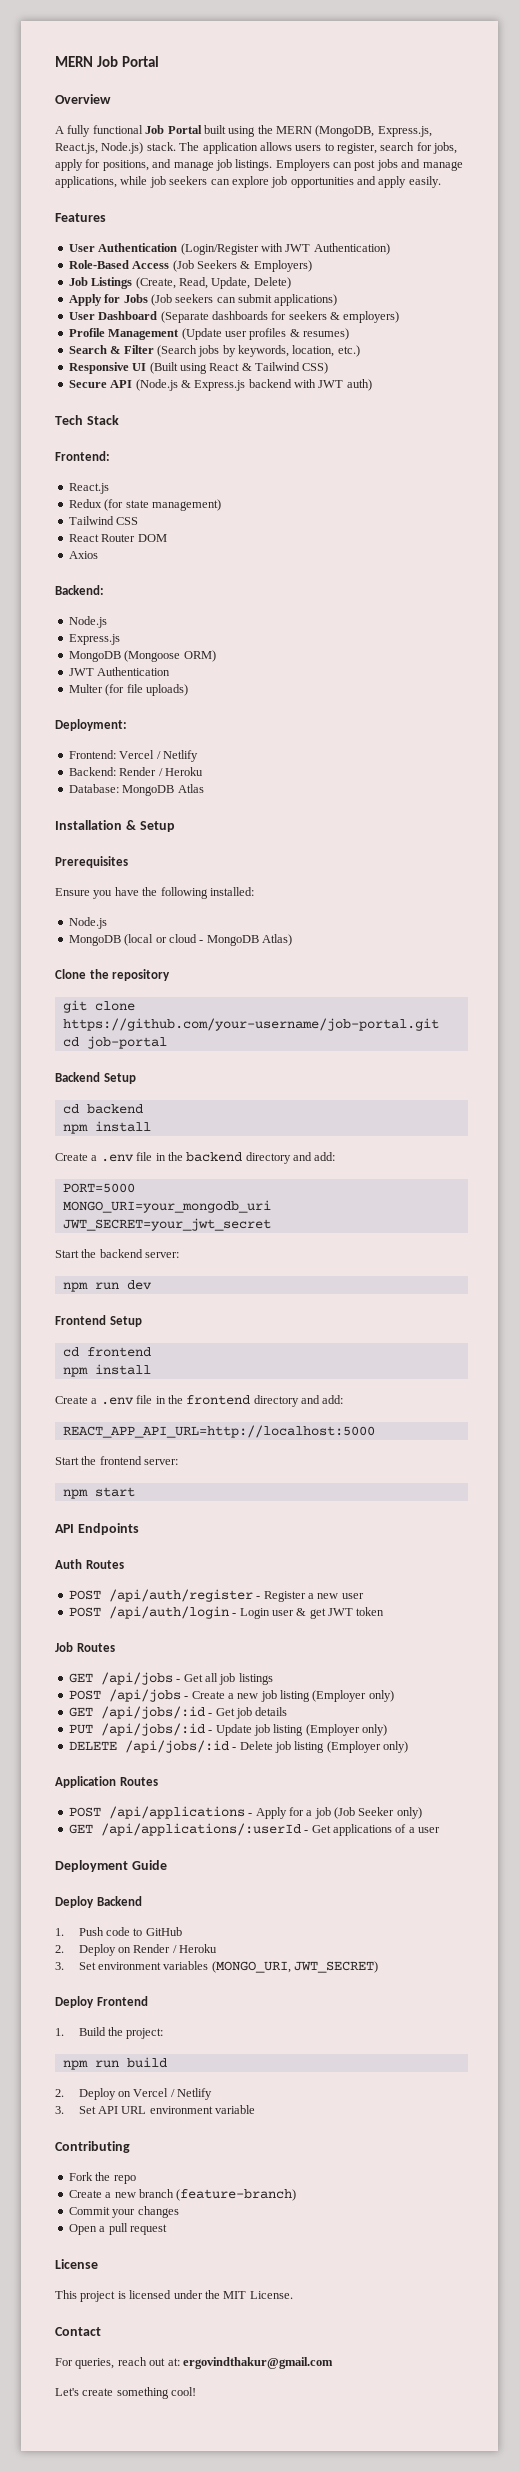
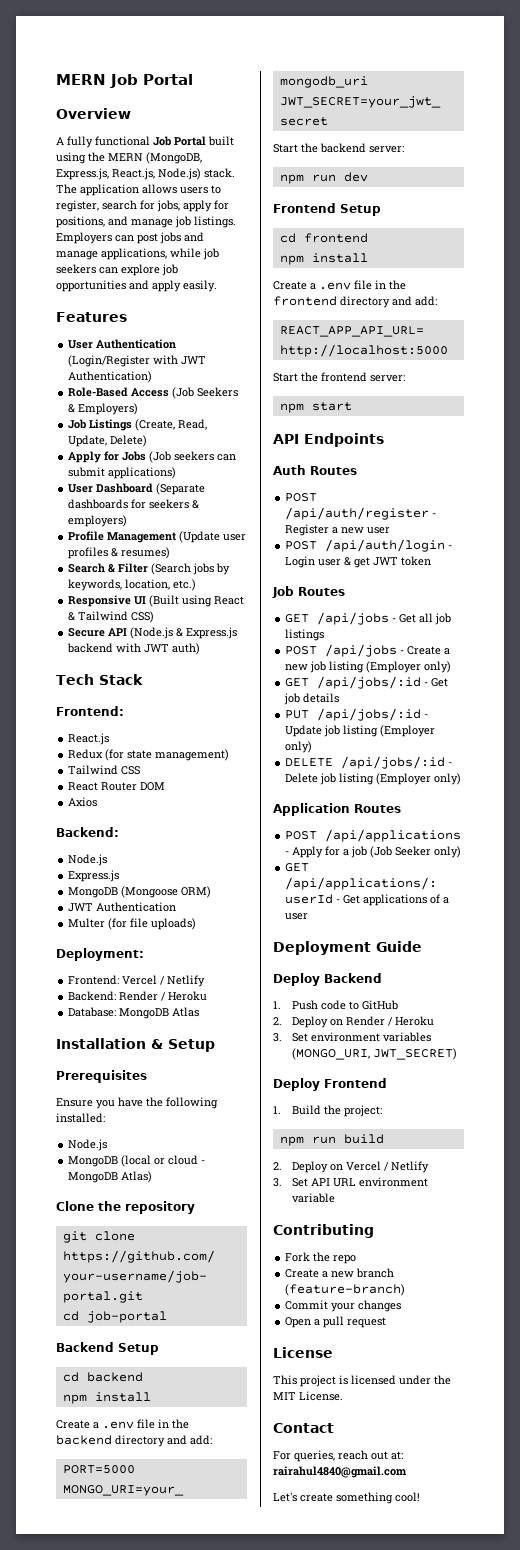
- For queries, reach out at: ergovindthakur@gmail.com
+ For queries, reach out at: rairahul4840@gmail.com

